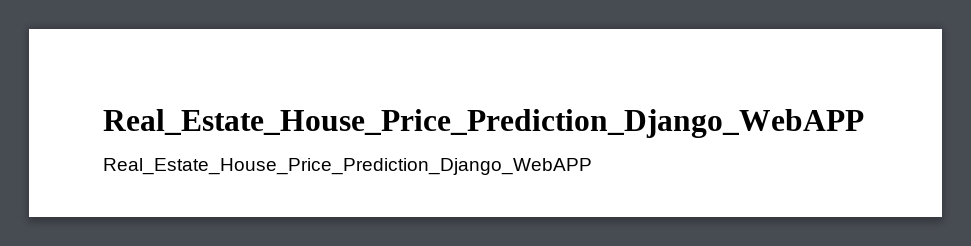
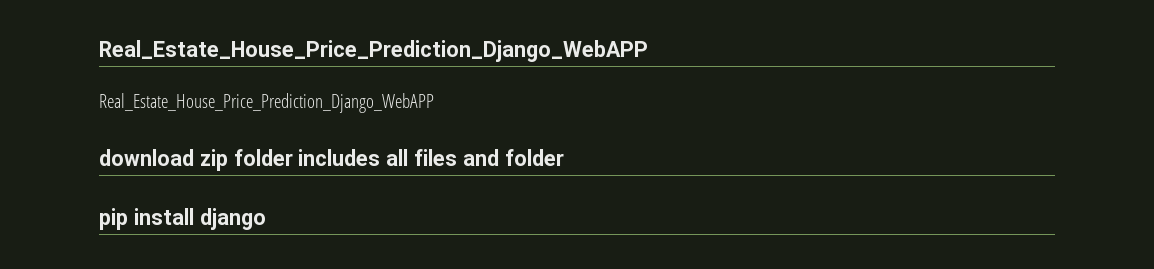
+ download zip folder includes all files and folder
+ pip install django

